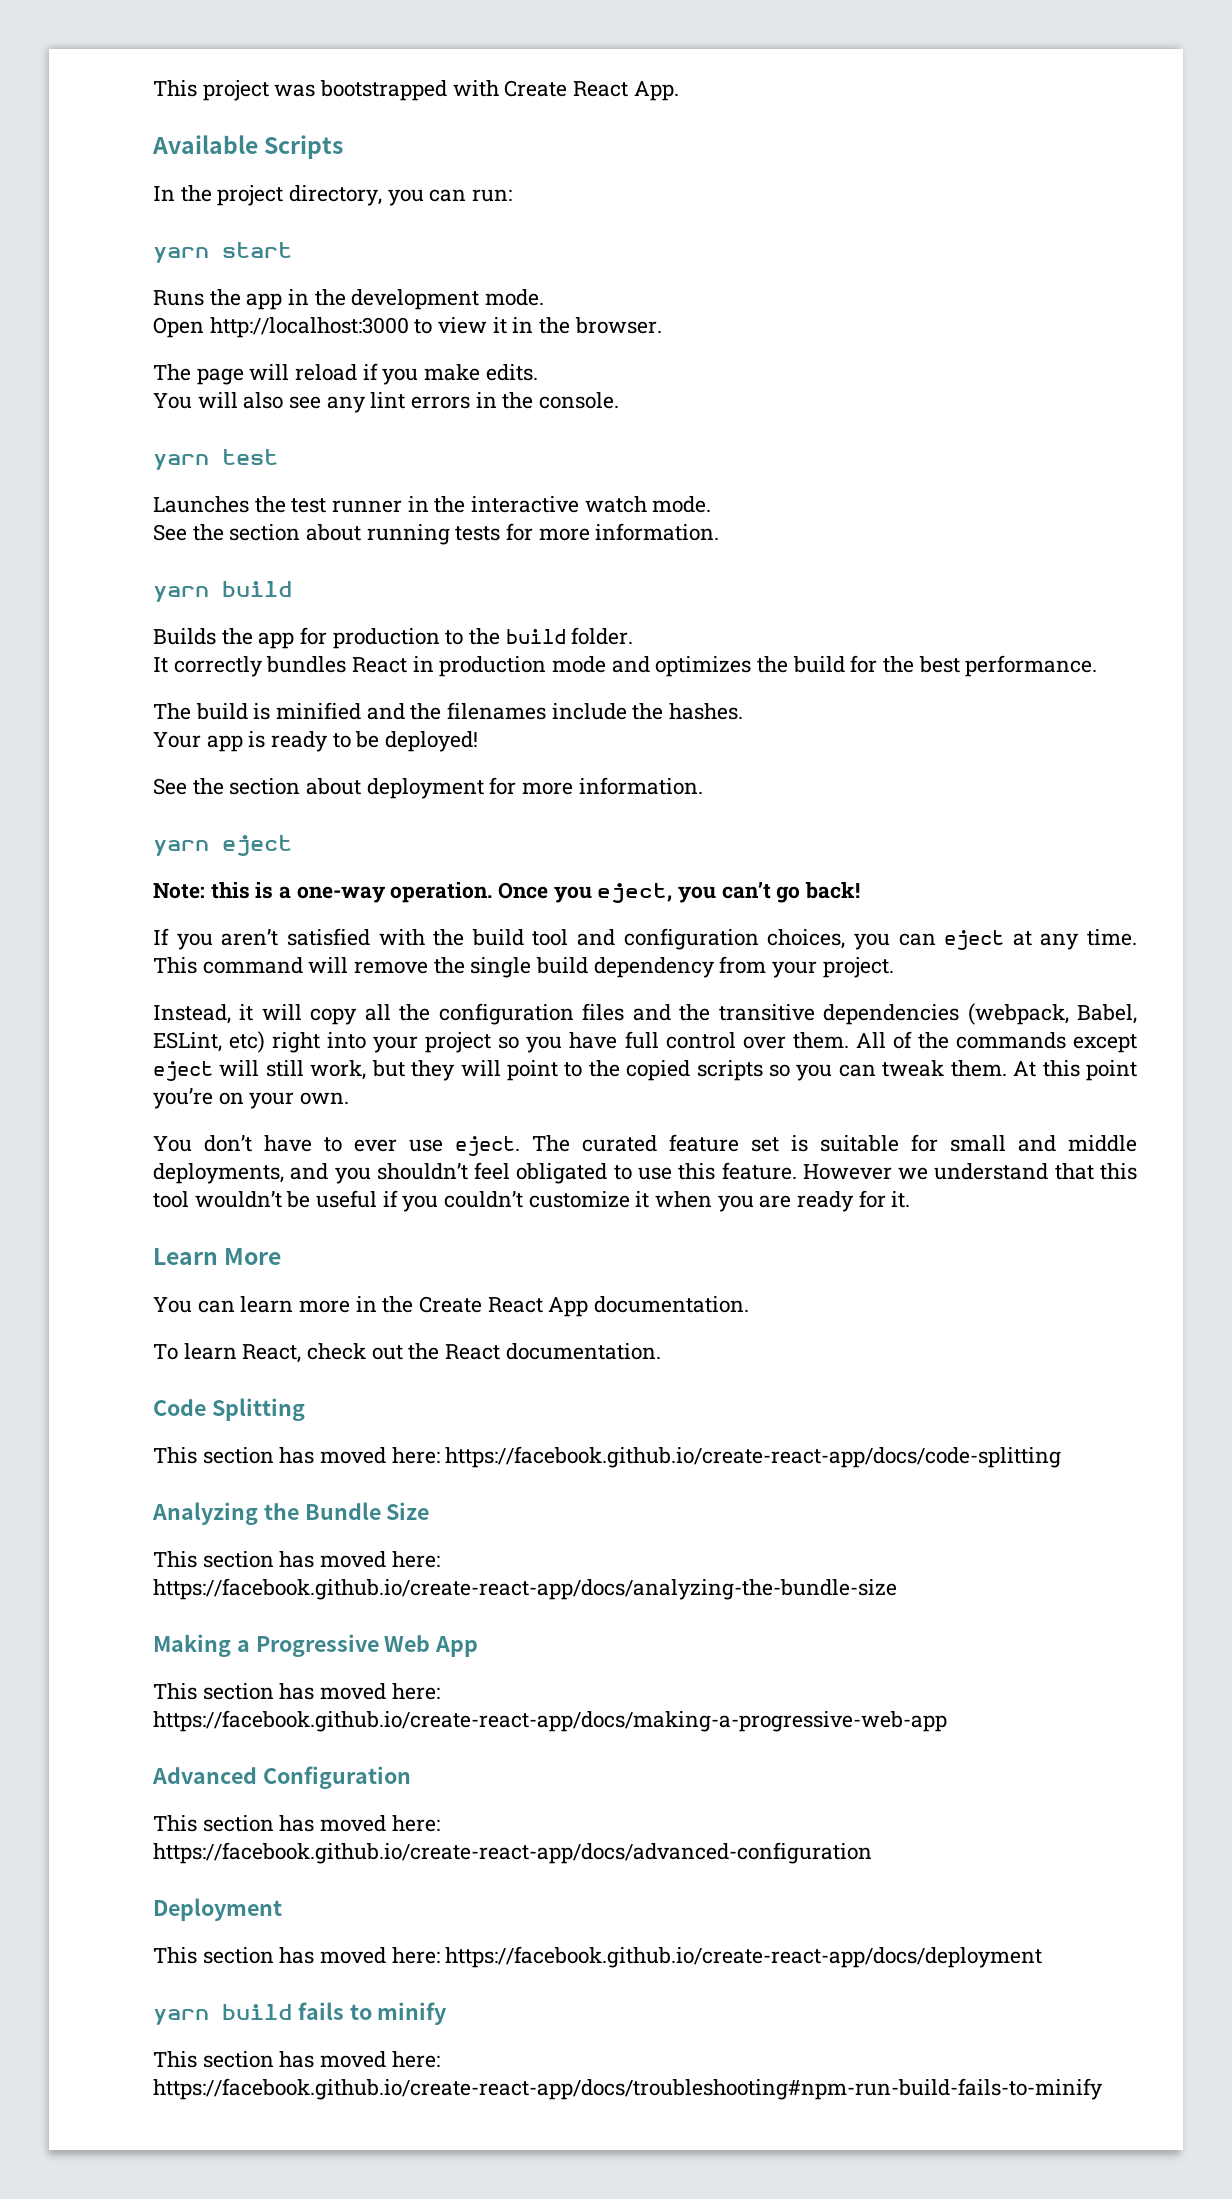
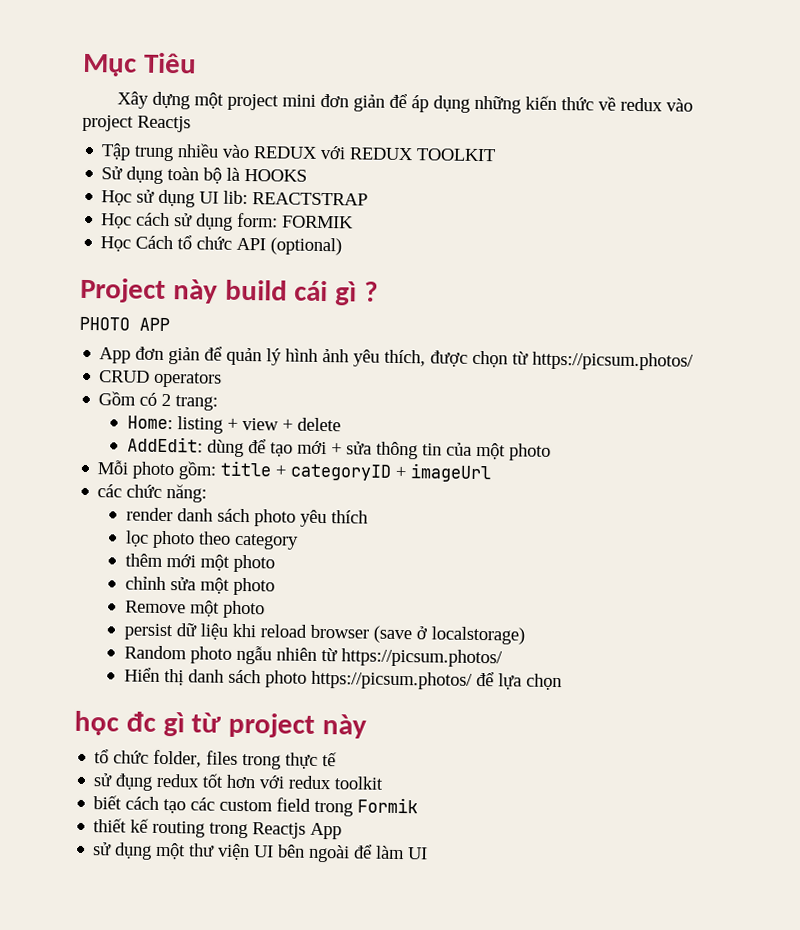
- This project was bootstrapped with Create React App.
- Available Scripts
- In the project directory, you can run:
- yarn start
- Runs the app in the development mode.
- Open http://localhost:3000 to view it in the browser.
- The page will reload if you make edits.
- You will also see any lint errors in the console.
- yarn test
- Launches the test runner in the interactive watch mode.
- See the section about running tests for more information.
- yarn build
- Builds the app for production to the build folder.
- It correctly bundles React in production mode and optimizes the build for the best performance.
- The build is minified and the filenames include the hashes.
- Your app is ready to be deployed!
- See the section about deployment for more information.
- yarn eject
- Note: this is a one-way operation. Once you eject, you can’t go back!
- If you aren’t satisfied with the build tool and configuration choices, you can eject at any time. This command will remove the single build dependency from your project.
- Instead, it will copy all the configuration files and the transitive dependencies (webpack, Babel, ESLint, etc) right into your project so you have full control over them. All of the commands except eject will still work, but they will point to the copied scripts so you can tweak them. At this point you’re on your own.
- You don’t have to ever use eject. The curated feature set is suitable for small and middle deployments, and you shouldn’t feel obligated to use this feature. However we understand that this tool wouldn’t be useful if you couldn’t customize it when you are ready for it.
- Learn More
- You can learn more in the Create React App documentation.
- To learn React, check out the React documentation.
- Code Splitting
- This section has moved here: https://facebook.github.io/create-react-app/docs/code-splitting
- Analyzing the Bundle Size
- This section has moved here: https://facebook.github.io/create-react-app/docs/analyzing-the-bundle-size
- Making a Progressive Web App
- This section has moved here: https://facebook.github.io/create-react-app/docs/making-a-progressive-web-app
- Advanced Configuration
- This section has moved here: https://facebook.github.io/create-react-app/docs/advanced-configuration
- Deployment
- This section has moved here: https://facebook.github.io/create-react-app/docs/deployment
- yarn build fails to minify
- This section has moved here: https://facebook.github.io/create-react-app/docs/troubleshooting#npm-run-build-fails-to-minify
+ Mục Tiêu
+ Xây dựng một project mini đơn giản để áp dụng những kiến thức về redux vào project Reactjs
+ Tập trung nhiều vào REDUX với REDUX TOOLKIT
+ Sử dụng toàn bộ là HOOKS
+ Học sử dụng UI lib: REACTSTRAP
+ Học cách sử dụng form: FORMIK
+ Học Cách tổ chức API (optional)
+ Project này build cái gì ?
+ PHOTO APP
+ App đơn giản để quản lý hình ảnh yêu thích, được chọn từ https://picsum.photos/
+ CRUD operators
+ Gồm có 2 trang:
+ Home: listing + view + delete
+ AddEdit: dùng để tạo mới + sửa thông tin của một photo
+ Mỗi photo gồm: title + categoryID + imageUrl
+ các chức năng:
+ render danh sách photo yêu thích
+ lọc photo theo category
+ thêm mới một photo
+ chỉnh sửa một photo
+ Remove một photo
+ persist dữ liệu khi reload browser (save ở localstorage)
+ Random photo ngẫu nhiên từ https://picsum.photos/
+ Hiển thị danh sách photo https://picsum.photos/ để lựa chọn
+ học đc gì từ project này
+ tổ chức folder, files trong thực tế
+ sử đụng redux tốt hơn với redux toolkit
+ biết cách tạo các custom field trong Formik
+ thiết kế routing trong Reactjs App
+ sử dụng một thư viện UI bên ngoài để làm UI

